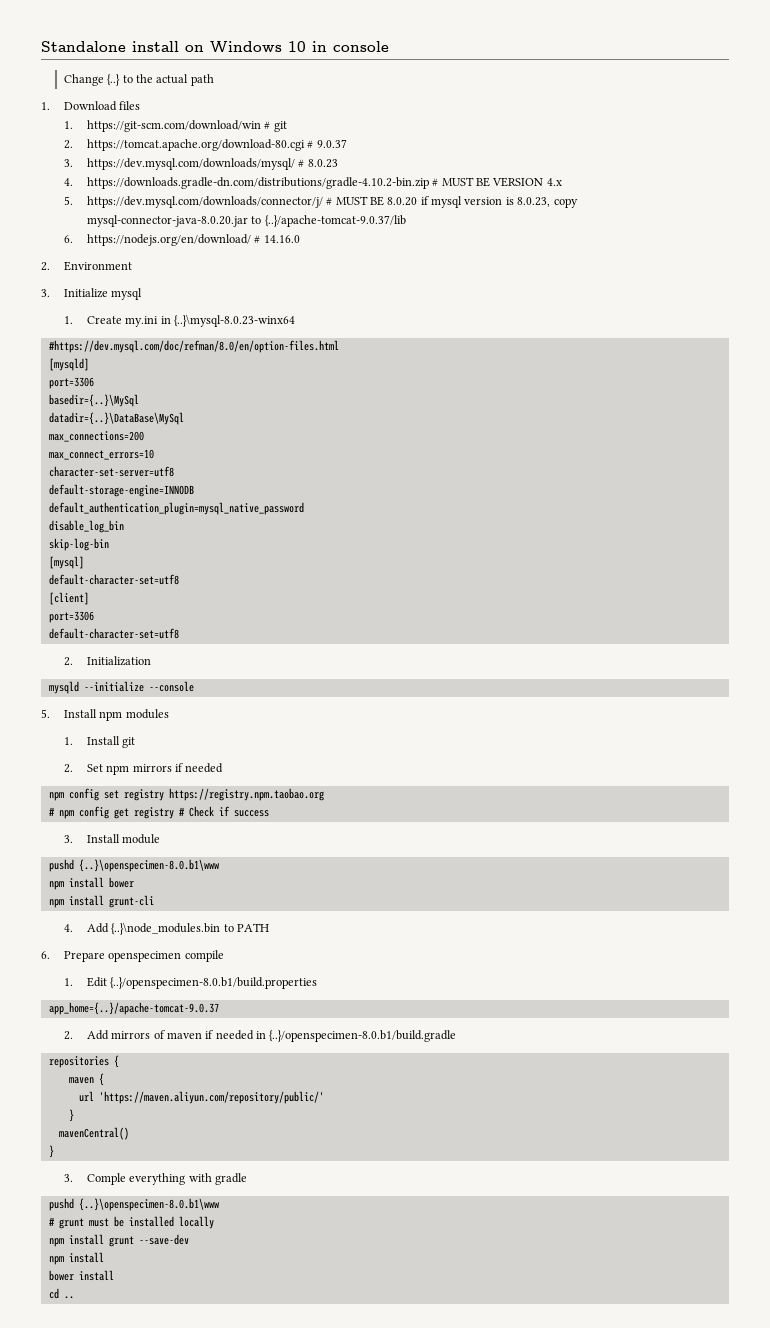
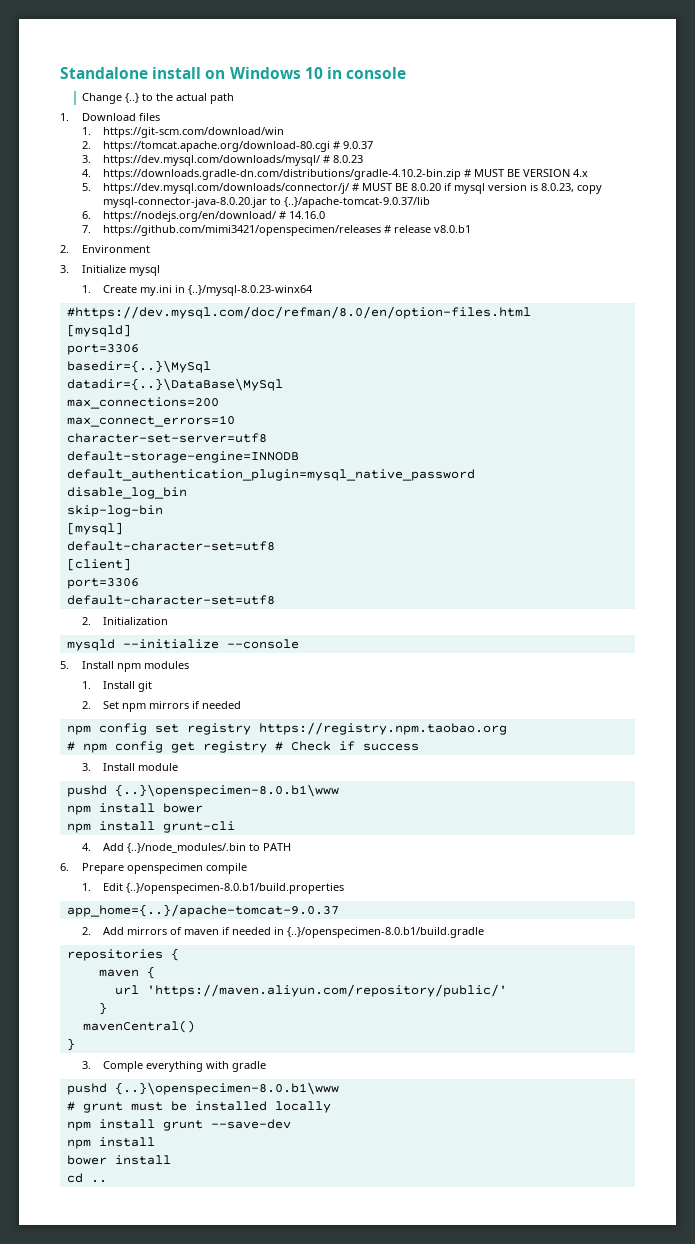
- 1. https://git-scm.com/download/win # git
+ 1. https://git-scm.com/download/win
+ 7. https://github.com/mimi3421/openspecimen/releases # release v8.0.b1
- 1. Create my.ini in {..}\mysql-8.0.23-winx64
+ 1. Create my.ini in {..}/mysql-8.0.23-winx64
- 4. Add {..}\node_modules.bin to PATH
+ 4. Add {..}/node_modules/.bin to PATH

